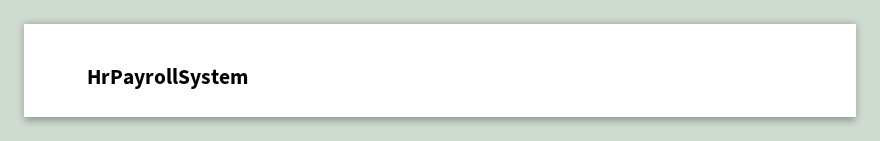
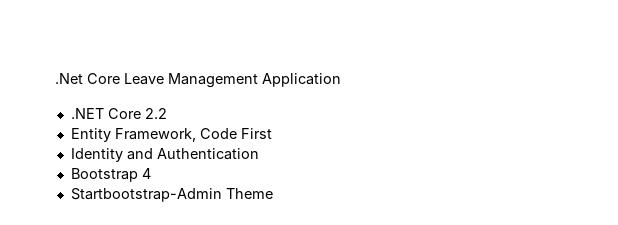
- HrPayrollSystem
+ .Net Core Leave Management Application
+ .NET Core 2.2
+ Entity Framework, Code First
+ Identity and Authentication
+ Bootstrap 4
+ Startbootstrap-Admin Theme

